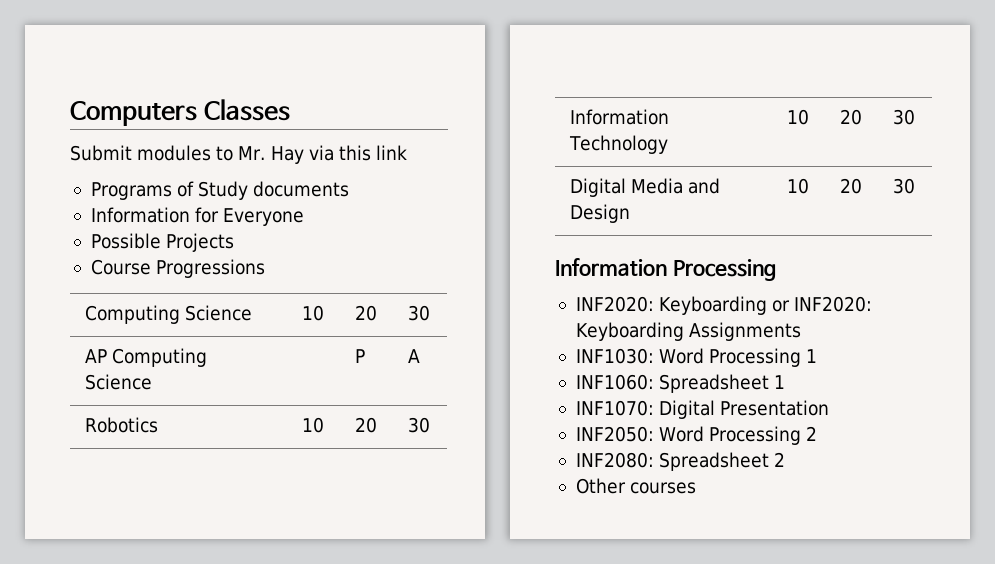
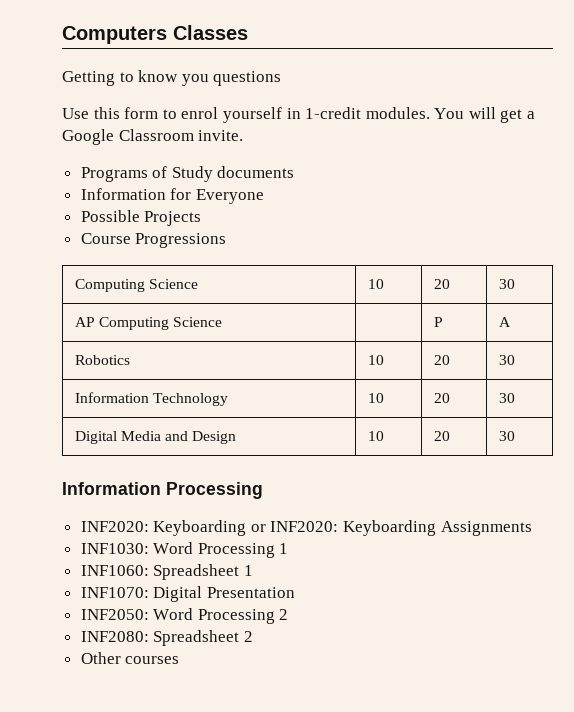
- Submit modules to Mr. Hay via this link
+ Getting to know you questions
+ Use this form to enrol yourself in 1-credit modules. You will get a Google Classroom invite.

